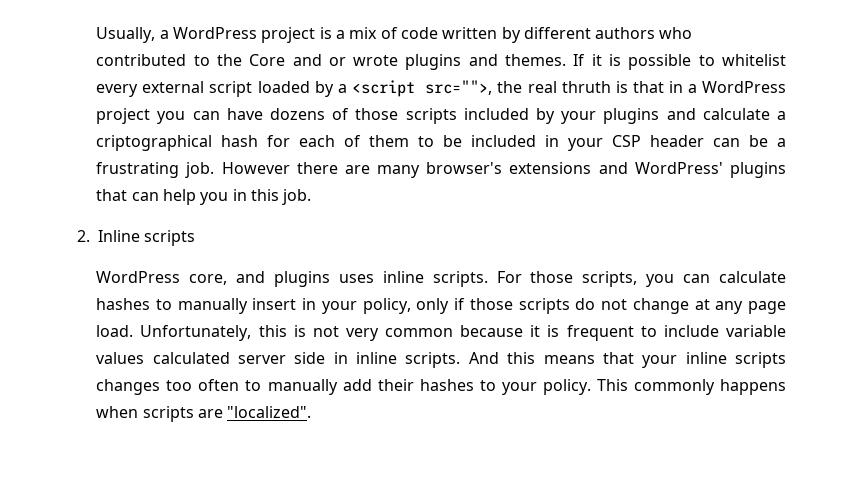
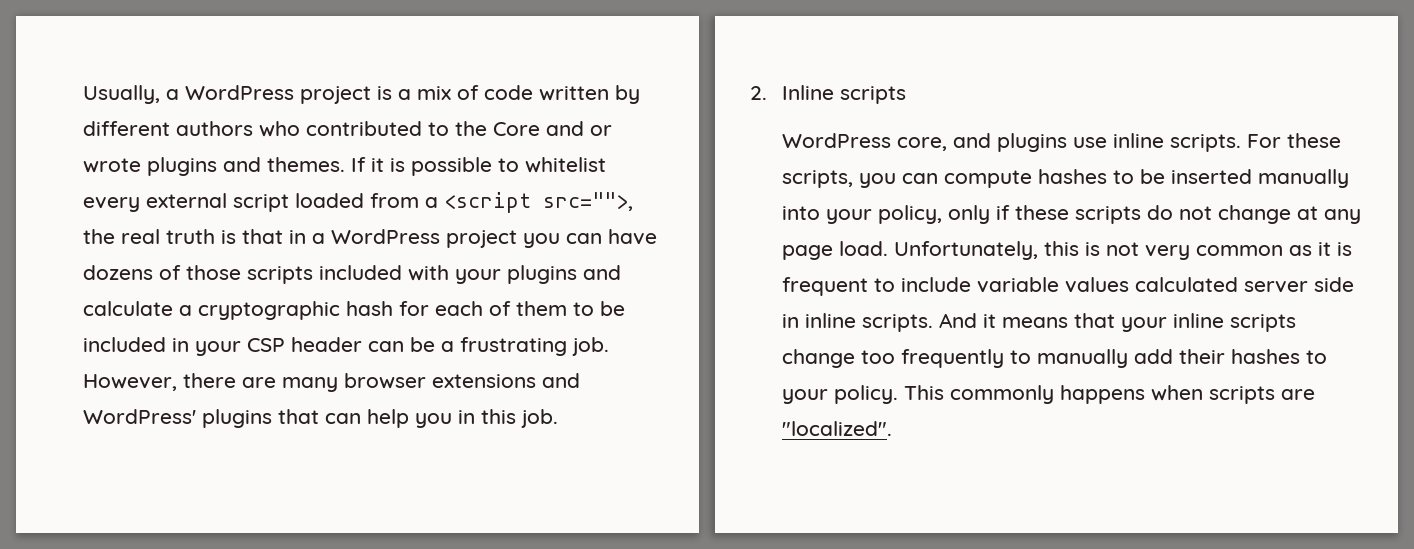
- If it is possible to whitelist every external script loaded by a <script src="">, the real thruth is that in a WordPress project you can have dozens of those scripts included by your plugins and calculate a criptographical hash for each of them to be included in your CSP header can be a frustrating job.
+ If it is possible to whitelist every external script loaded from a <script src="">, the real truth is that in a WordPress project you can have dozens of those scripts included with your plugins and calculate a cryptographic hash for each of them to be included in your CSP header can be a frustrating job.
- However there are many browser's extensions and WordPress' plugins that can help you in this job.
+ However, there are many browser extensions and WordPress' plugins that can help you in this job.
- WordPress core, and plugins uses inline scripts.
+ WordPress core, and plugins use inline scripts.
- For those scripts, you can calculate hashes to manually insert in your policy, only if those scripts do not change at any page load.
+ For these scripts, you can compute hashes to be inserted manually into your policy, only if these scripts do not change at any page load.
- Unfortunately, this is not very common because it is frequent to include variable values calculated server side in inline scripts.
+ Unfortunately, this is not very common as it is frequent to include variable values calculated server side in inline scripts.
- And this means that your inline scripts changes too often to manually add their hashes to your policy.
+ And it means that your inline scripts change too frequently to manually add their hashes to your policy.

